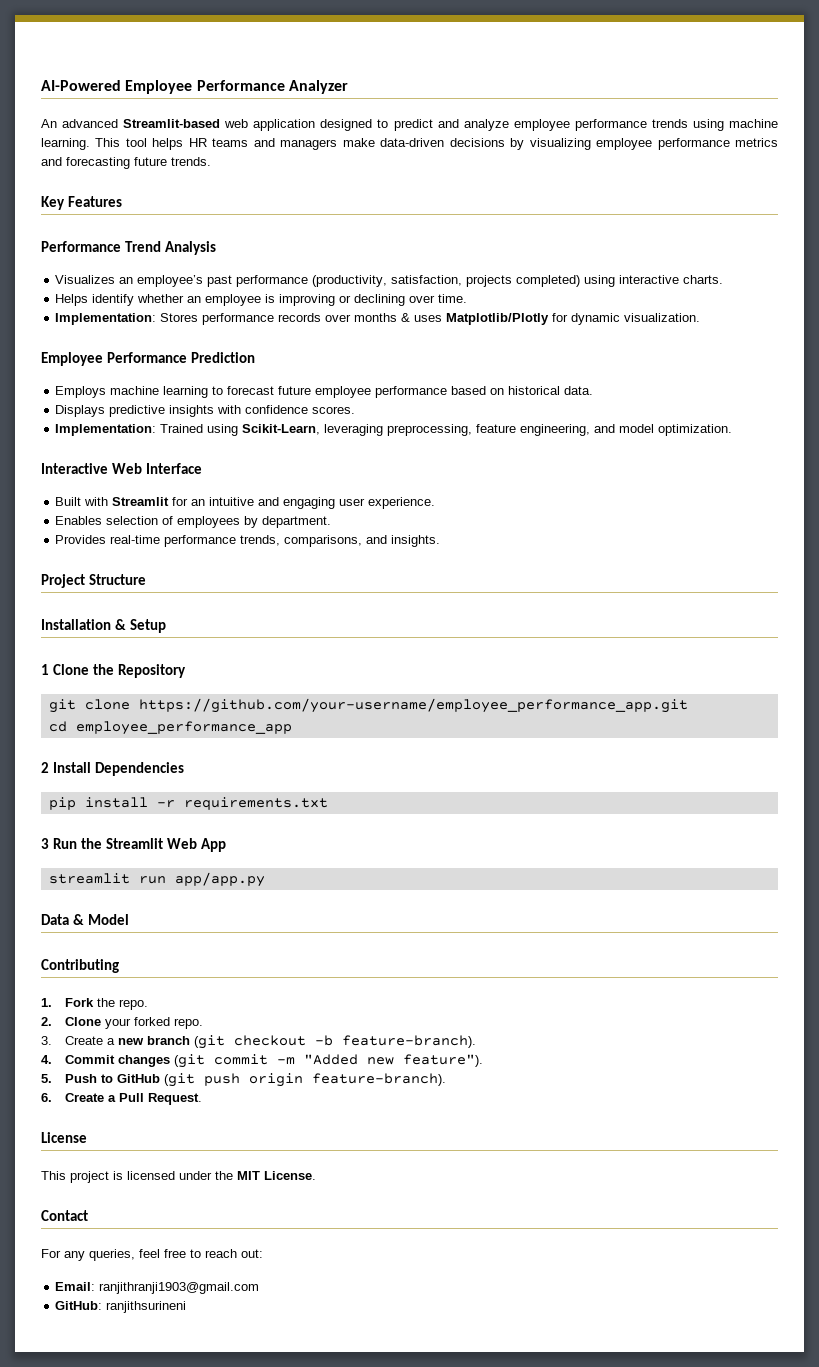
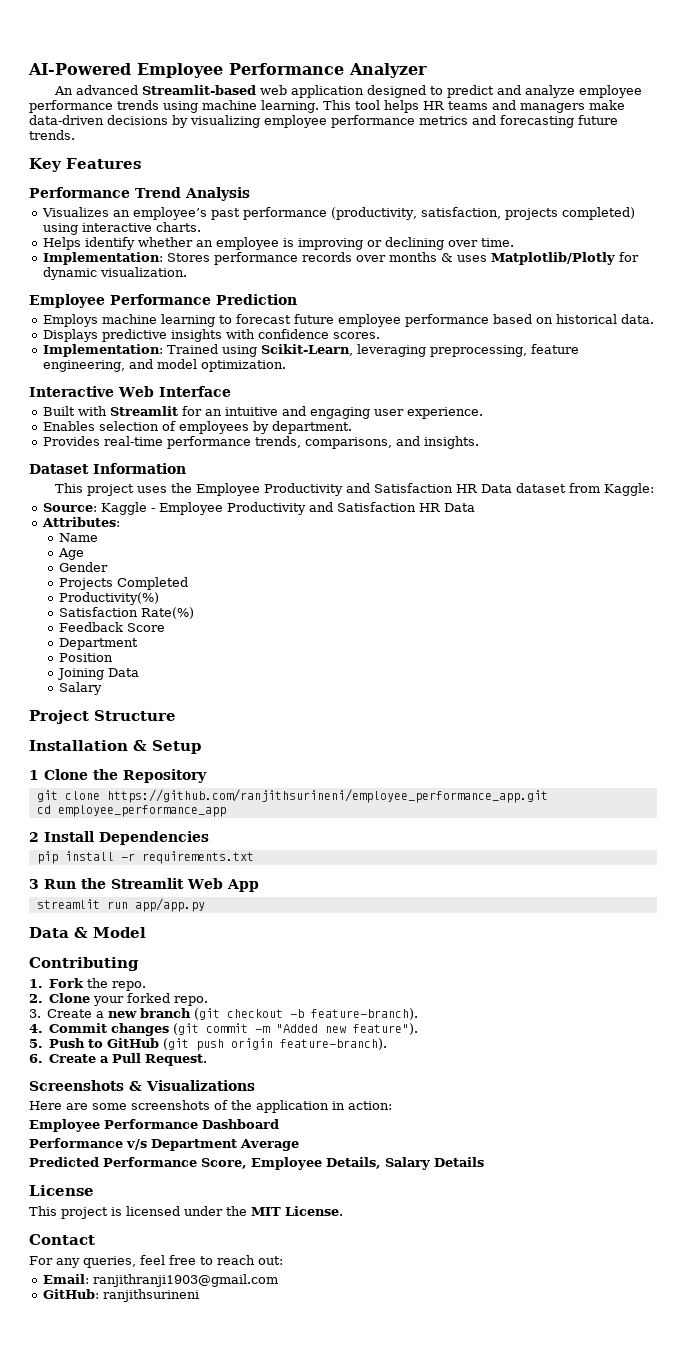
+ Dataset Information
+ This project uses the Employee Productivity and Satisfaction HR Data dataset from Kaggle:
+ Source: Kaggle - Employee Productivity and Satisfaction HR Data
+ Attributes:
+ Name
+ Age
+ Gender
+ Projects Completed
+ Productivity(%)
+ Satisfaction Rate(%)
+ Feedback Score
+ Department
+ Position
+ Joining Data
+ Salary
- git clone https://github.com/your-username/employee_performance_app.git
+ git clone https://github.com/ranjithsurineni/employee_performance_app.git
+ Screenshots & Visualizations
+ Here are some screenshots of the application in action:
+ Employee Performance Dashboard
+ Performance v/s Department Average
+ Predicted Performance Score, Employee Details, Salary Details

